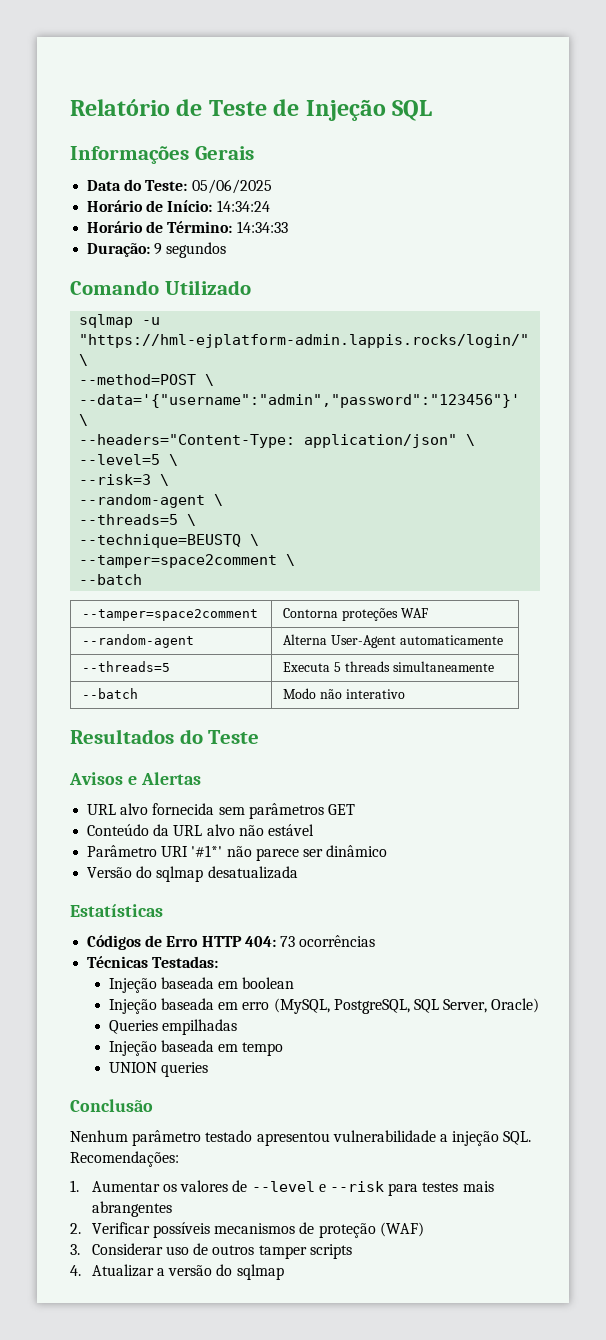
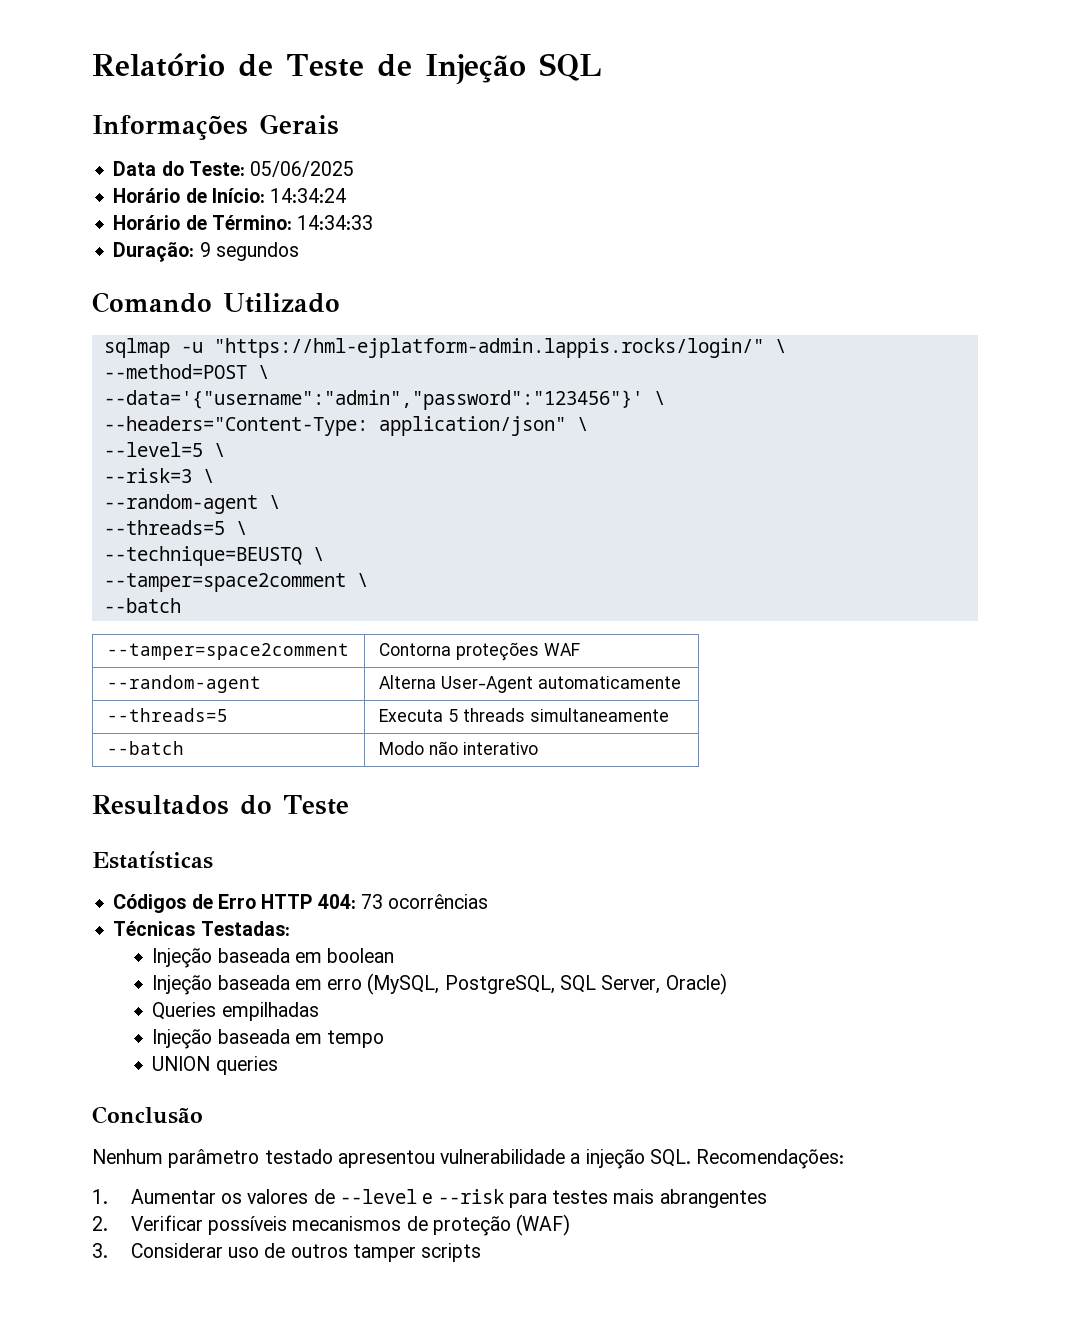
- Avisos e Alertas
- URL alvo fornecida sem parâmetros GET
- Conteúdo da URL alvo não estável
- Parâmetro URI '#1*' não parece ser dinâmico
- Versão do sqlmap desatualizada
- 4. Atualizar a versão do sqlmap

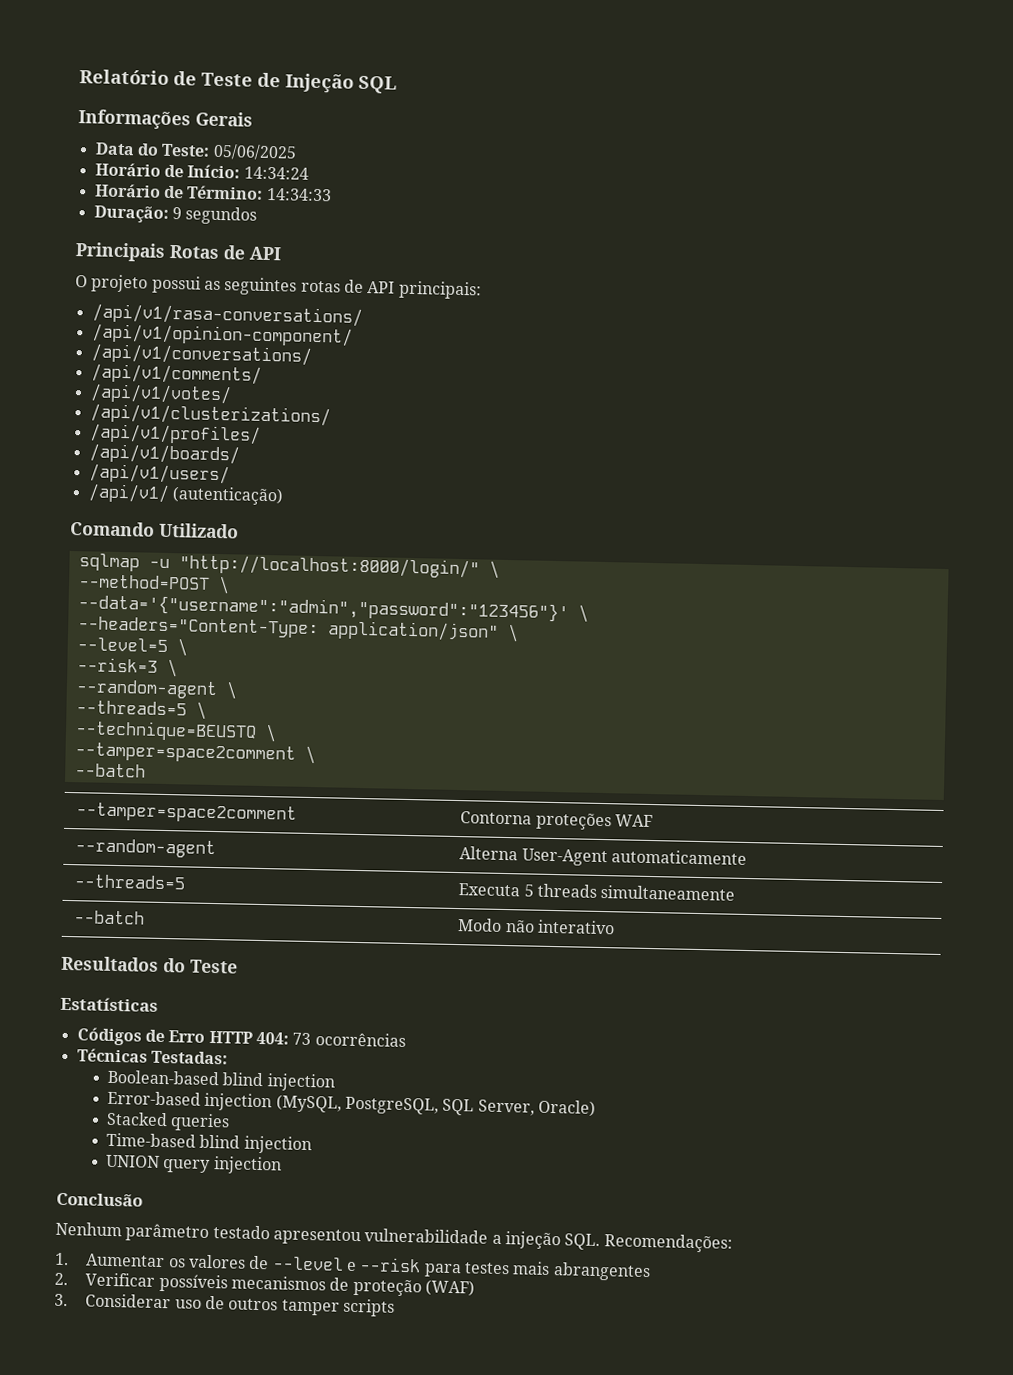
+ Principais Rotas de API
+ O projeto possui as seguintes rotas de API principais:
+ /api/v1/rasa-conversations/
+ /api/v1/opinion-component/
+ /api/v1/conversations/
+ /api/v1/comments/
+ /api/v1/votes/
+ /api/v1/clusterizations/
+ /api/v1/profiles/
+ /api/v1/boards/
+ /api/v1/users/
+ /api/v1/ (autenticação)
- sqlmap -u "https://hml-ejplatform-admin.lappis.rocks/login/" \
+ sqlmap -u "http://localhost:8000/login/" \
- Injeção baseada em boolean
- Injeção baseada em erro (MySQL, PostgreSQL, SQL Server, Oracle)
+ Boolean-based blind injection
+ Error-based injection (MySQL, PostgreSQL, SQL Server, Oracle)
- Queries empilhadas
- Injeção baseada em tempo
+ Stacked queries
+ Time-based blind injection
- UNION queries
+ UNION query injection

